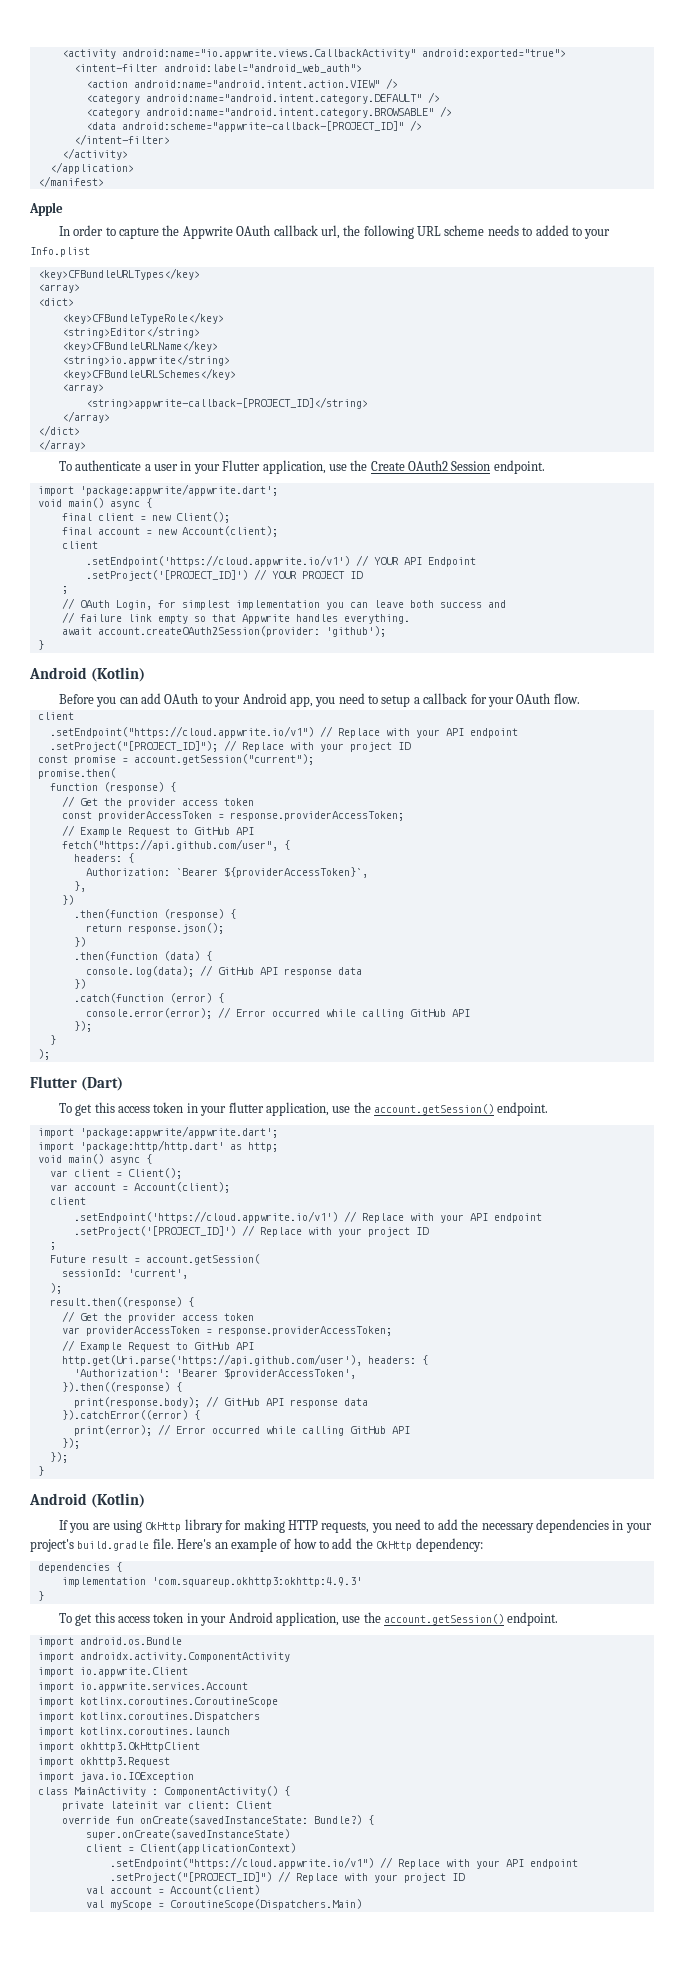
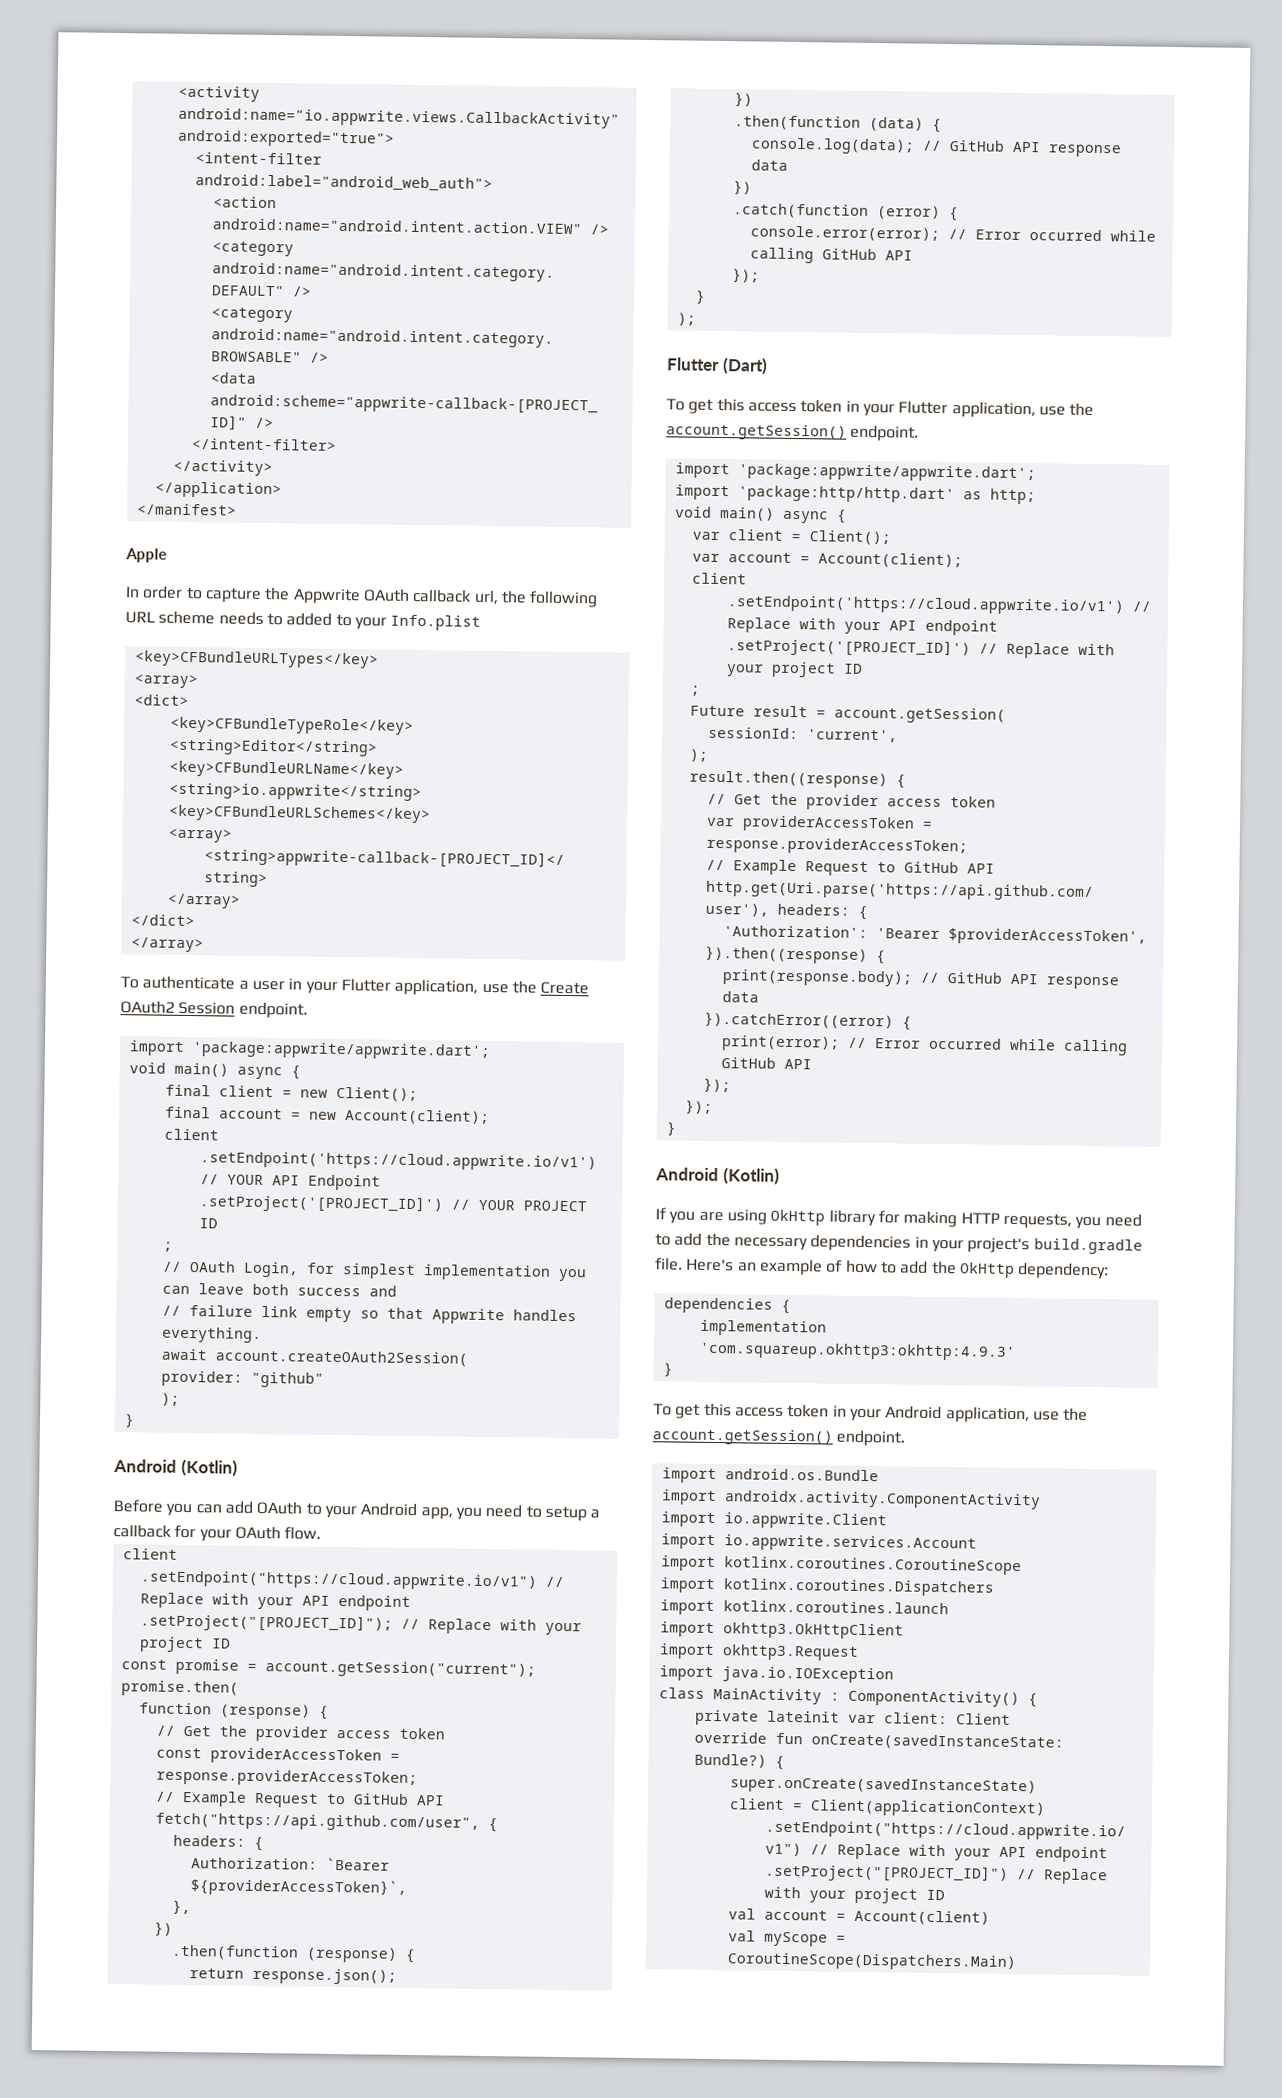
- await account.createOAuth2Session(provider: 'github');
+ await account.createOAuth2Session(
+ provider: "github"
+ );
- To get this access token in your flutter application, use the account.getSession() endpoint.
+ To get this access token in your Flutter application, use the account.getSession() endpoint.

